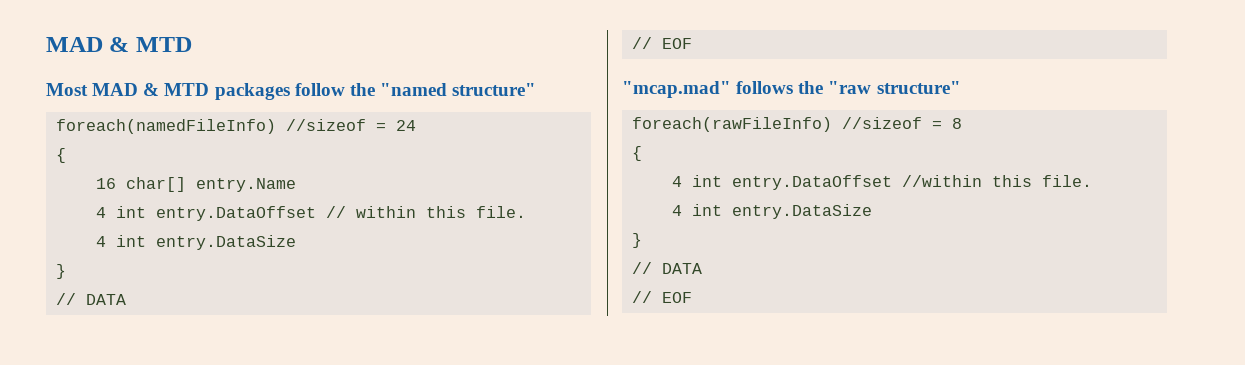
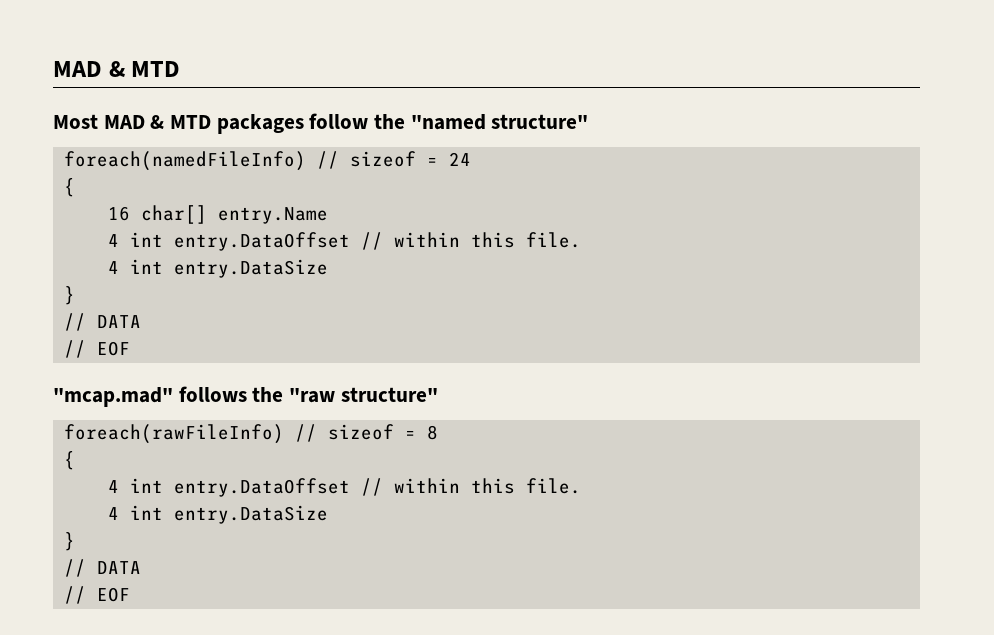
- foreach(namedFileInfo) //sizeof = 24
+ foreach(namedFileInfo) // sizeof = 24
- foreach(rawFileInfo) //sizeof = 8
+ foreach(rawFileInfo) // sizeof = 8
  {
- 4 int entry.DataOffset //within this file.
+ 4 int entry.DataOffset // within this file.

